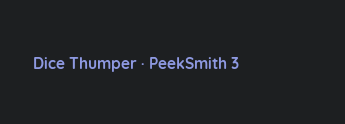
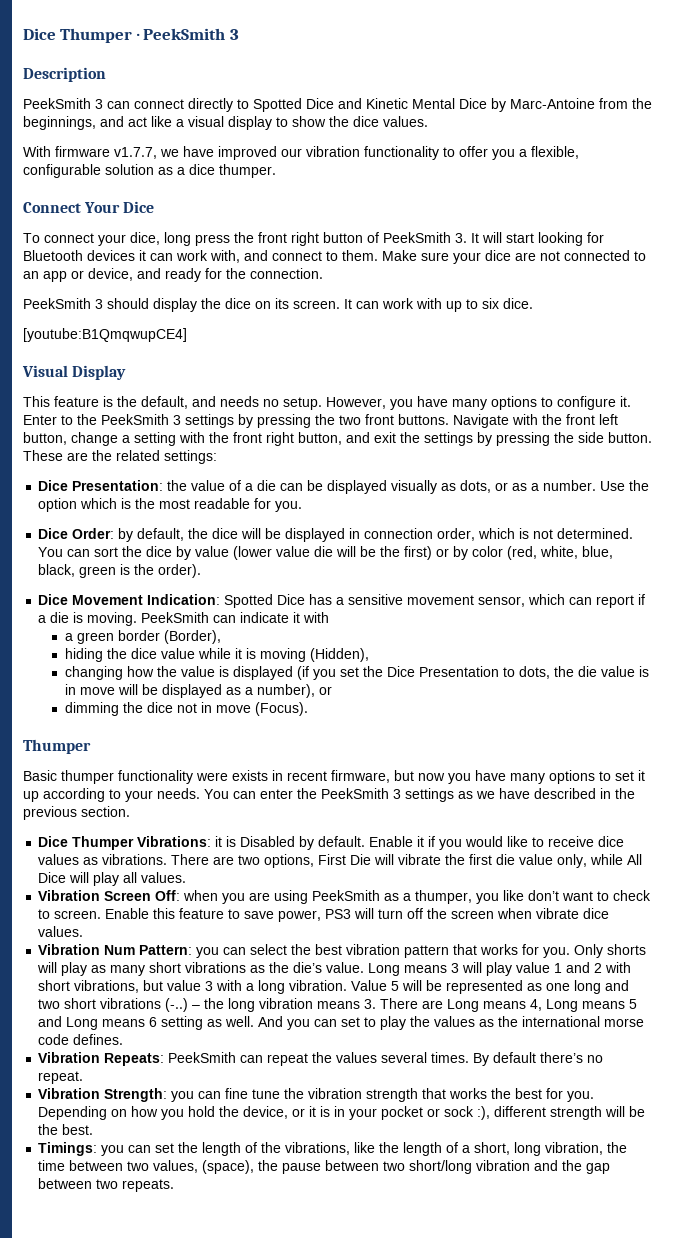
+ Description
+ PeekSmith 3 can connect directly to Spotted Dice and Kinetic Mental Dice by Marc-Antoine from the beginnings, and act like a visual display to show the dice values.
+ With firmware v1.7.7, we have improved our vibration functionality to offer you a flexible, configurable solution as a dice thumper.
+ Connect Your Dice
+ To connect your dice, long press the front right button of PeekSmith 3. It will start looking for Bluetooth devices it can work with, and connect to them. Make sure your dice are not connected to an app or device, and ready for the connection.
+ PeekSmith 3 should display the dice on its screen. It can work with up to six dice.
+ [youtube:B1QmqwupCE4]
+ Visual Display
+ This feature is the default, and needs no setup. However, you have many options to configure it. Enter to the PeekSmith 3 settings by pressing the two front buttons. Navigate with the front left button, change a setting with the front right button, and exit the settings by pressing the side button. These are the related settings:
+ Dice Presentation: the value of a die can be displayed visually as dots, or as a number. Use the option which is the most readable for you.
+ Dice Order: by default, the dice will be displayed in connection order, which is not determined. You can sort the dice by value (lower value die will be the first) or by color (red, white, blue, black, green is the order).
+ Dice Movement Indication: Spotted Dice has a sensitive movement sensor, which can report if a die is moving. PeekSmith can indicate it with
+ a green border (Border),
+ hiding the dice value while it is moving (Hidden),
+ changing how the value is displayed (if you set the Dice Presentation to dots, the die value is in move will be displayed as a number), or
+ dimming the dice not in move (Focus).
+ Thumper
+ Basic thumper functionality were exists in recent firmware, but now you have many options to set it up according to your needs. You can enter the PeekSmith 3 settings as we have described in the previous section.
+ Dice Thumper Vibrations: it is Disabled by default. Enable it if you would like to receive dice values as vibrations. There are two options, First Die will vibrate the first die value only, while All Dice will play all values.
+ Vibration Screen Off: when you are using PeekSmith as a thumper, you like don’t want to check to screen. Enable this feature to save power, PS3 will turn off the screen when vibrate dice values.
+ Vibration Num Pattern: you can select the best vibration pattern that works for you. Only shorts will play as many short vibrations as the die’s value. Long means 3 will play value 1 and 2 with short vibrations, but value 3 with a long vibration. Value 5 will be represented as one long and two short vibrations (-..) – the long vibration means 3. There are Long means 4, Long means 5 and Long means 6 setting as well. And you can set to play the values as the international morse code defines.
+ Vibration Repeats: PeekSmith can repeat the values several times. By default there’s no repeat.
+ Vibration Strength: you can fine tune the vibration strength that works the best for you. Depending on how you hold the device, or it is in your pocket or sock :), different strength will be the best.
+ Timings: you can set the length of the vibrations, like the length of a short, long vibration, the time between two values, (space), the pause between two short/long vibration and the gap between two repeats.

